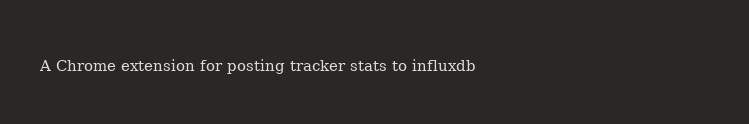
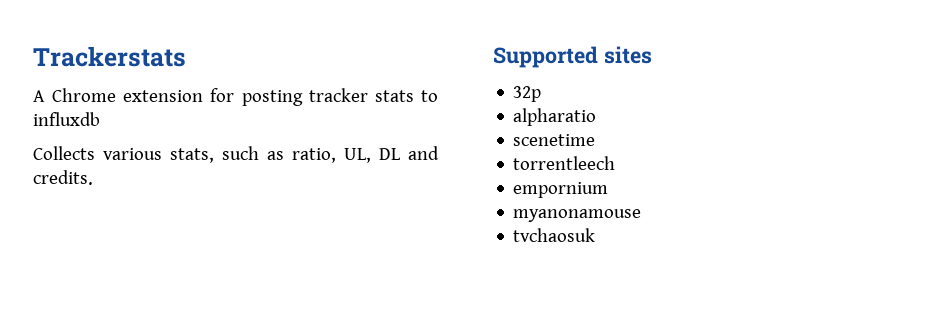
+ Trackerstats
+ Collects various stats, such as ratio, UL, DL and credits.
+ Supported sites
+ 32p
+ alpharatio
+ scenetime
+ torrentleech
+ empornium
+ myanonamouse
+ tvchaosuk

